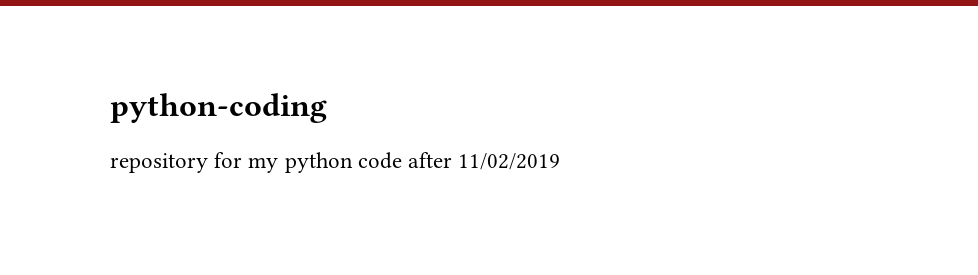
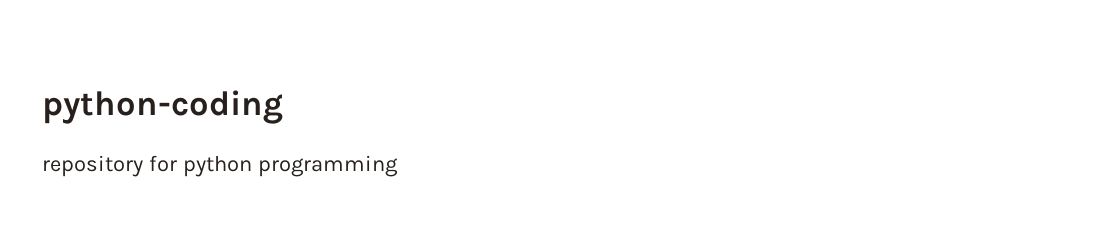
- repository for my python code after 11/02/2019
+ repository for python programming

